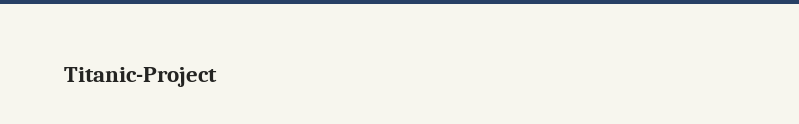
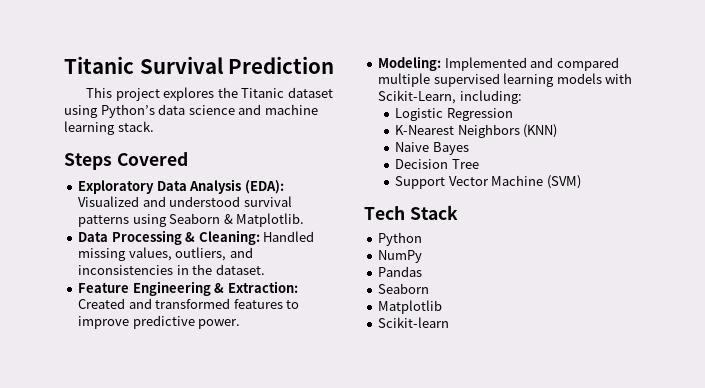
- Titanic-Project
+ Titanic Survival Prediction
+ This project explores the Titanic dataset using Python’s data science and machine learning stack.
+ Steps Covered
+ Exploratory Data Analysis (EDA): Visualized and understood survival patterns using Seaborn & Matplotlib.
+ Data Processing & Cleaning: Handled missing values, outliers, and inconsistencies in the dataset.
+ Feature Engineering & Extraction: Created and transformed features to improve predictive power.
+ Modeling: Implemented and compared multiple supervised learning models with Scikit-Learn, including:
+ Logistic Regression
+ K-Nearest Neighbors (KNN)
+ Naive Bayes
+ Decision Tree
+ Support Vector Machine (SVM)
+ Tech Stack
+ Python
+ NumPy
+ Pandas
+ Seaborn
+ Matplotlib
+ Scikit-learn

